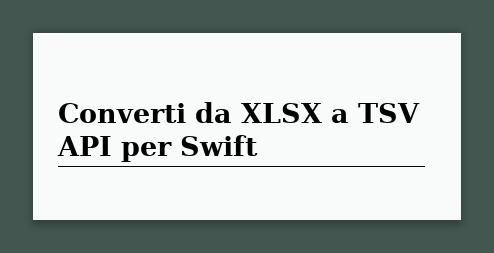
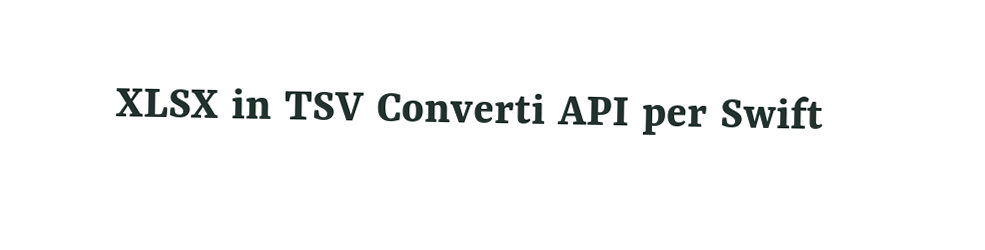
- Converti da XLSX a TSV API per Swift
+ XLSX in TSV Converti API per Swift

